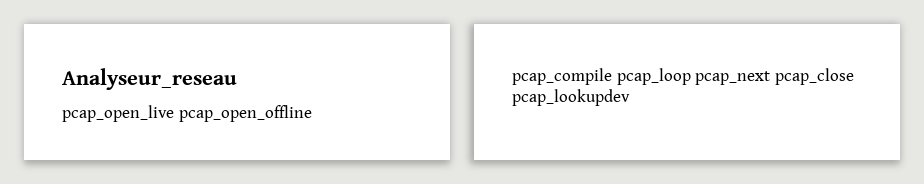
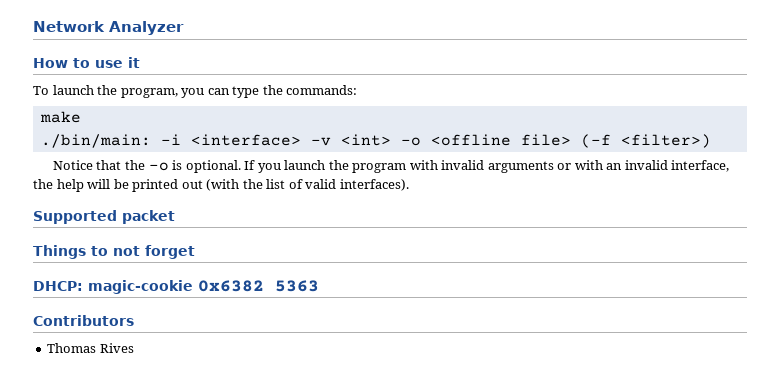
- Analyseur_reseau
- pcap_open_live pcap_open_offline pcap_compile pcap_loop pcap_next pcap_close pcap_lookupdev
+ Network Analyzer
+ How to use it
+ To launch the program, you can type the commands:
+ make
+ ./bin/main: -i <interface> -v <int> -o <offline file> (-f <filter>)
+ Notice that the -o is optional. If you launch the program with invalid arguments or with an invalid interface, the help will be printed out (with the list of valid interfaces).
+ Supported packet
+ Things to not forget
+ DHCP: magic-cookie 0x6382 5363
+ Contributors
+ Thomas Rives

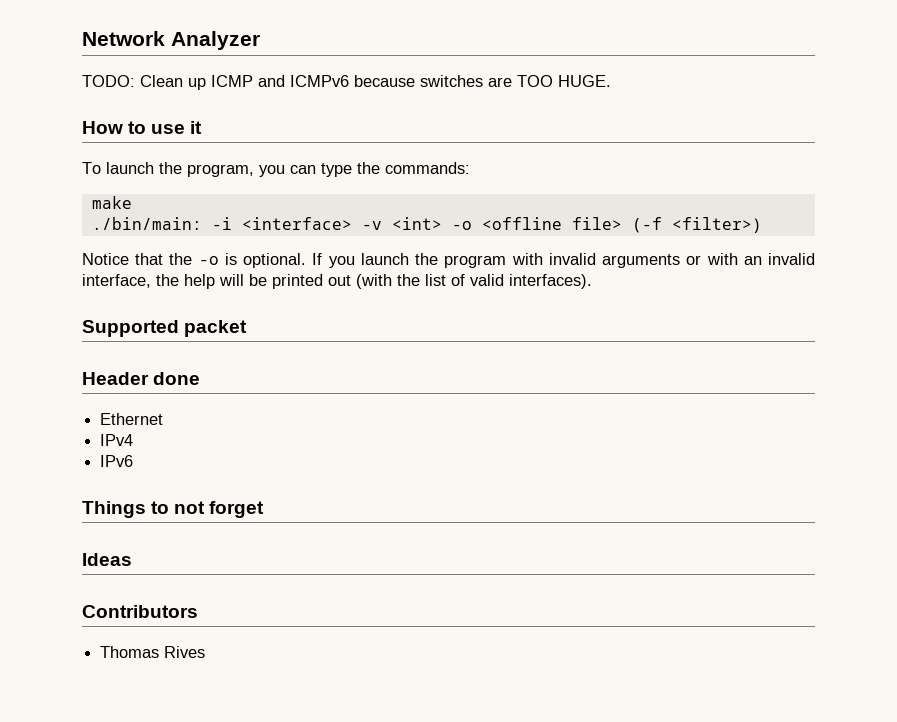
+ TODO: Clean up ICMP and ICMPv6 because switches are TOO HUGE.
+ Header done
+ Ethernet
+ IPv4
+ IPv6
- DHCP: magic-cookie 0x6382 5363
+ Ideas

